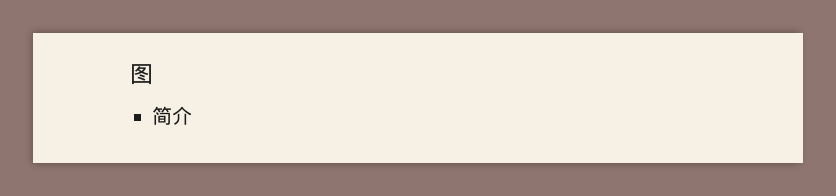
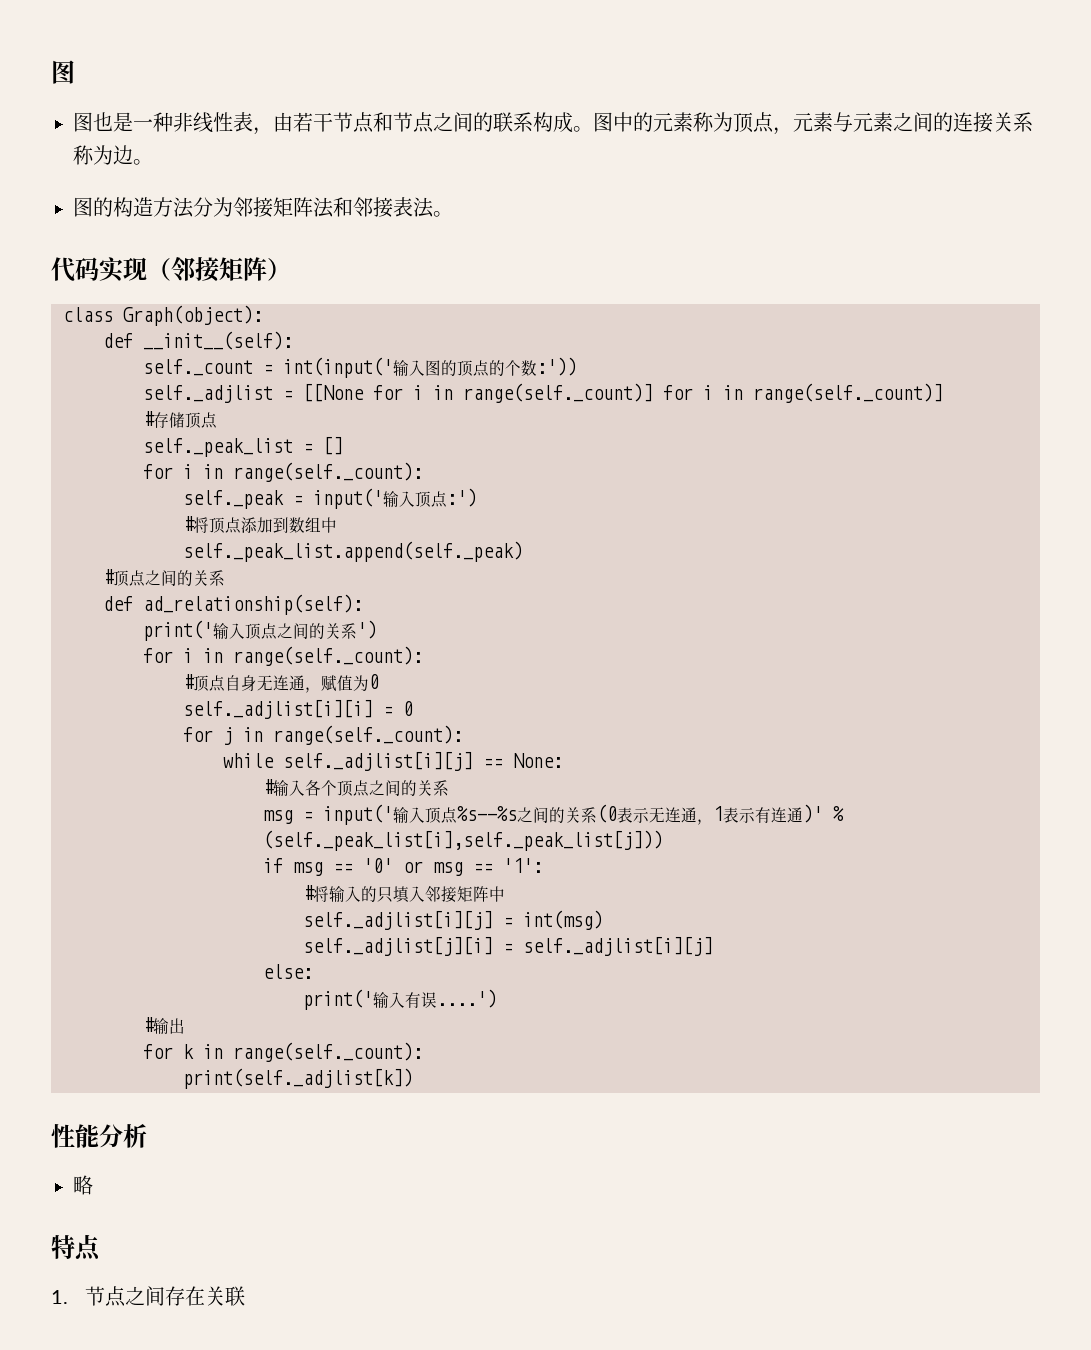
- 简介
+ 图也是一种非线性表，由若干节点和节点之间的联系构成。图中的元素称为顶点，元素与元素之间的连接关系称为边。
+ 图的构造方法分为邻接矩阵法和邻接表法。
+ 代码实现（邻接矩阵）
+ class Graph(object):
+ def __init__(self):
+ self._count = int(input('输入图的顶点的个数:'))
+ self._adjlist = [[None for i in range(self._count)] for i in range(self._count)]
+ #存储顶点
+ self._peak_list = []
+ for i in range(self._count):
+ self._peak = input('输入顶点:')
+ #将顶点添加到数组中
+ self._peak_list.append(self._peak)
+ #顶点之间的关系
+ def ad_relationship(self):
+ print('输入顶点之间的关系')
+ for i in range(self._count):
+ #顶点自身无连通，赋值为0
+ self._adjlist[i][i] = 0
+ for j in range(self._count):
+ while self._adjlist[i][j] == None:
+ #输入各个顶点之间的关系
+ msg = input('输入顶点%s--%s之间的关系(0表示无连通，1表示有连通)' % (self._peak_list[i],self._peak_list[j]))
+ if msg == '0' or msg == '1':
+ #将输入的只填入邻接矩阵中
+ self._adjlist[i][j] = int(msg)
+ self._adjlist[j][i] = self._adjlist[i][j]
+ else:
+ print('输入有误....')
+ #输出
+ for k in range(self._count):
+ print(self._adjlist[k])
+ 性能分析
+ 略
+ 特点
+ 1.节点之间存在关联

